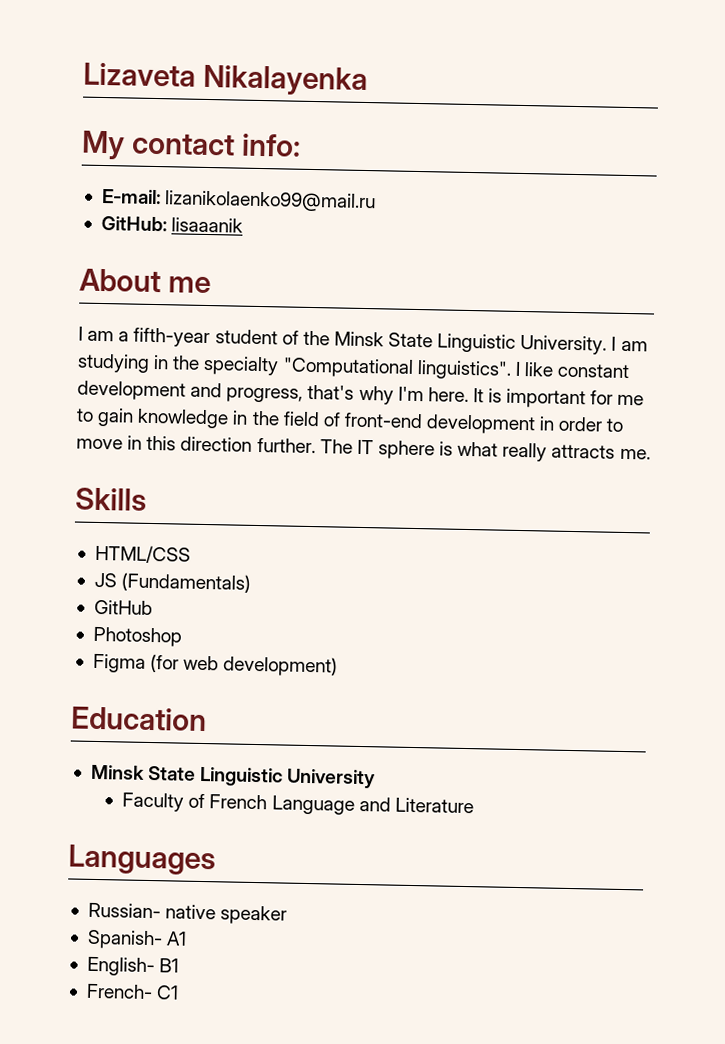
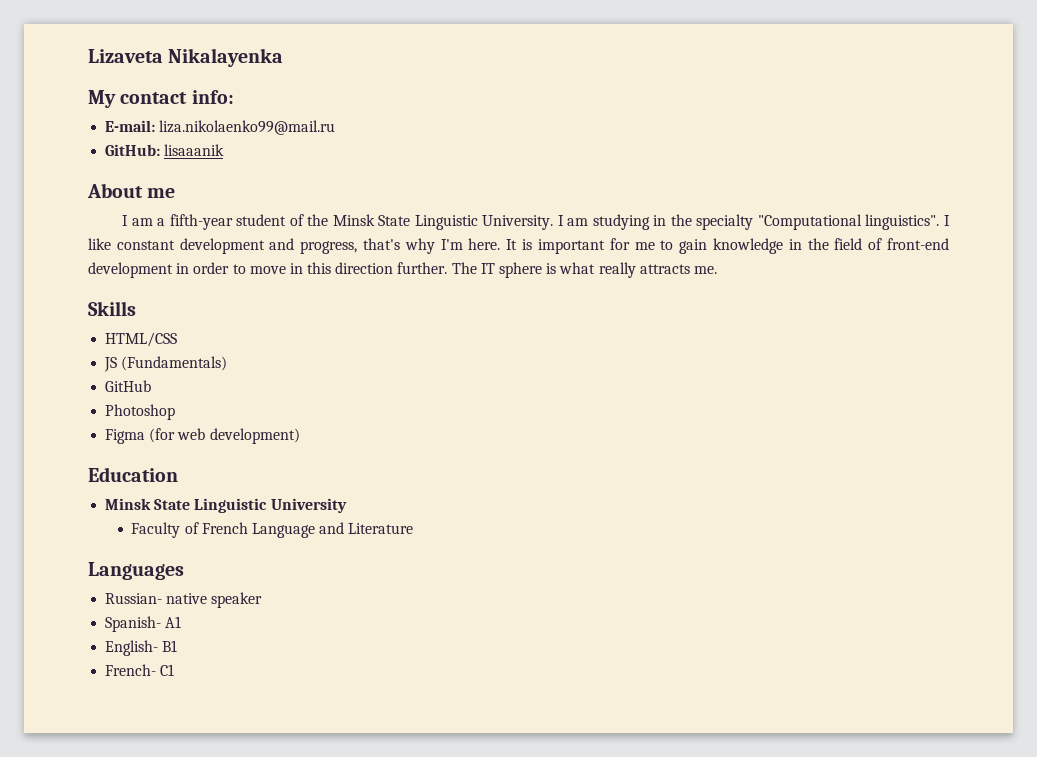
- E-mail: lizanikolaenko99@mail.ru
+ E-mail: liza.nikolaenko99@mail.ru

